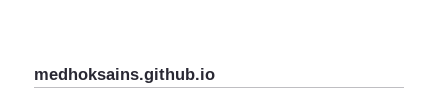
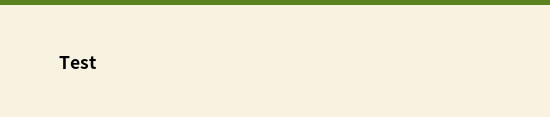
- medhoksains.github.io
+ Test

